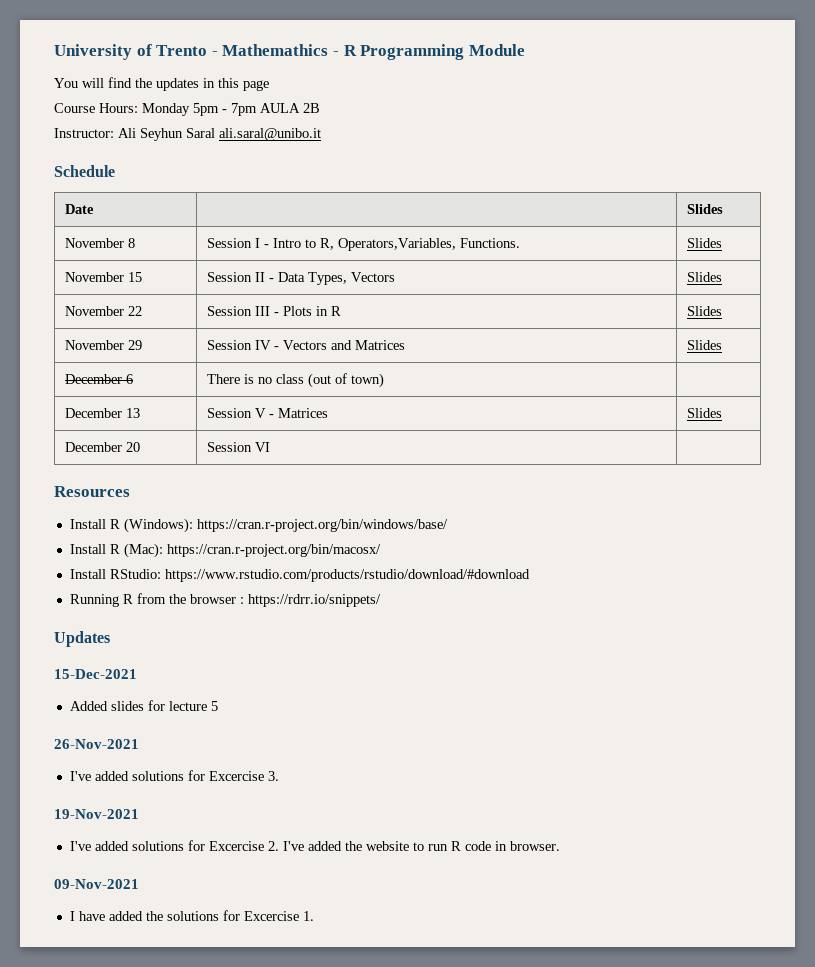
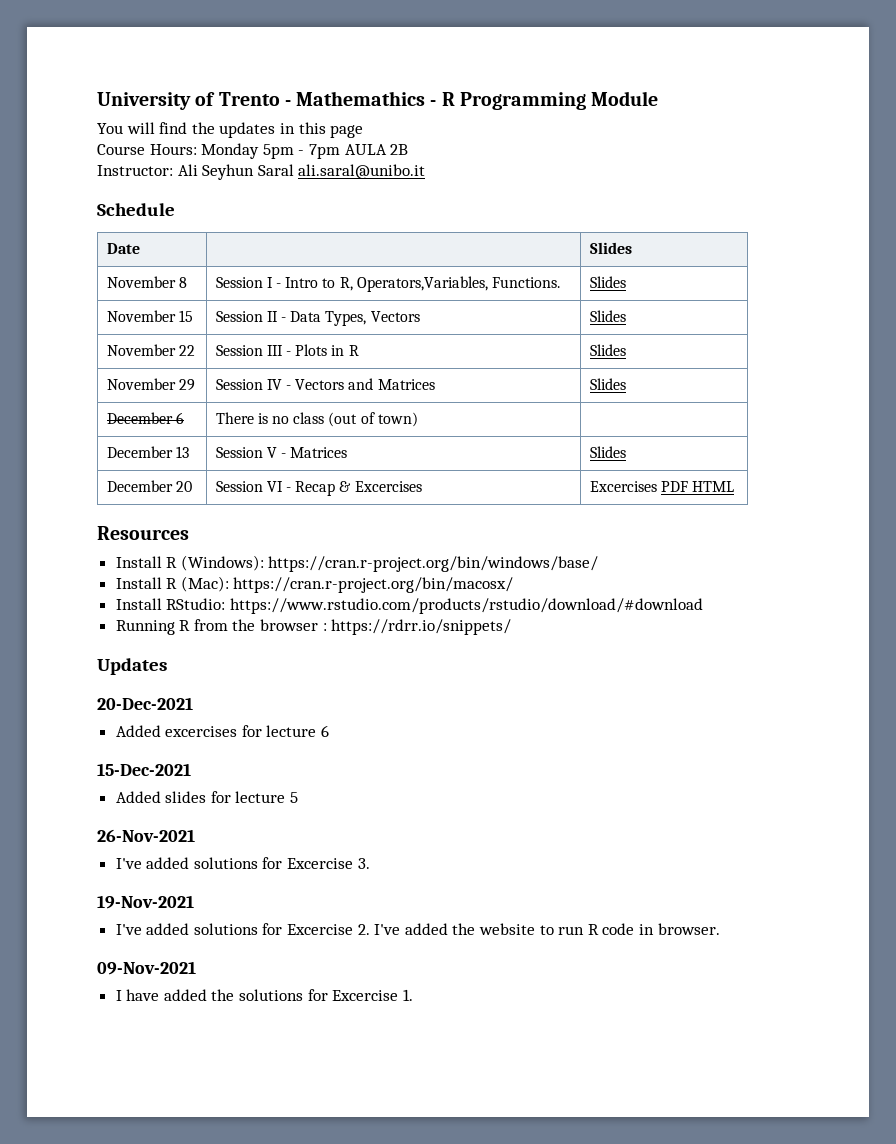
- December 20 | Session VI |
+ December 20 | Session VI - Recap & Excercises | Excercises PDF HTML
+ 20-Dec-2021
+ Added excercises for lecture 6

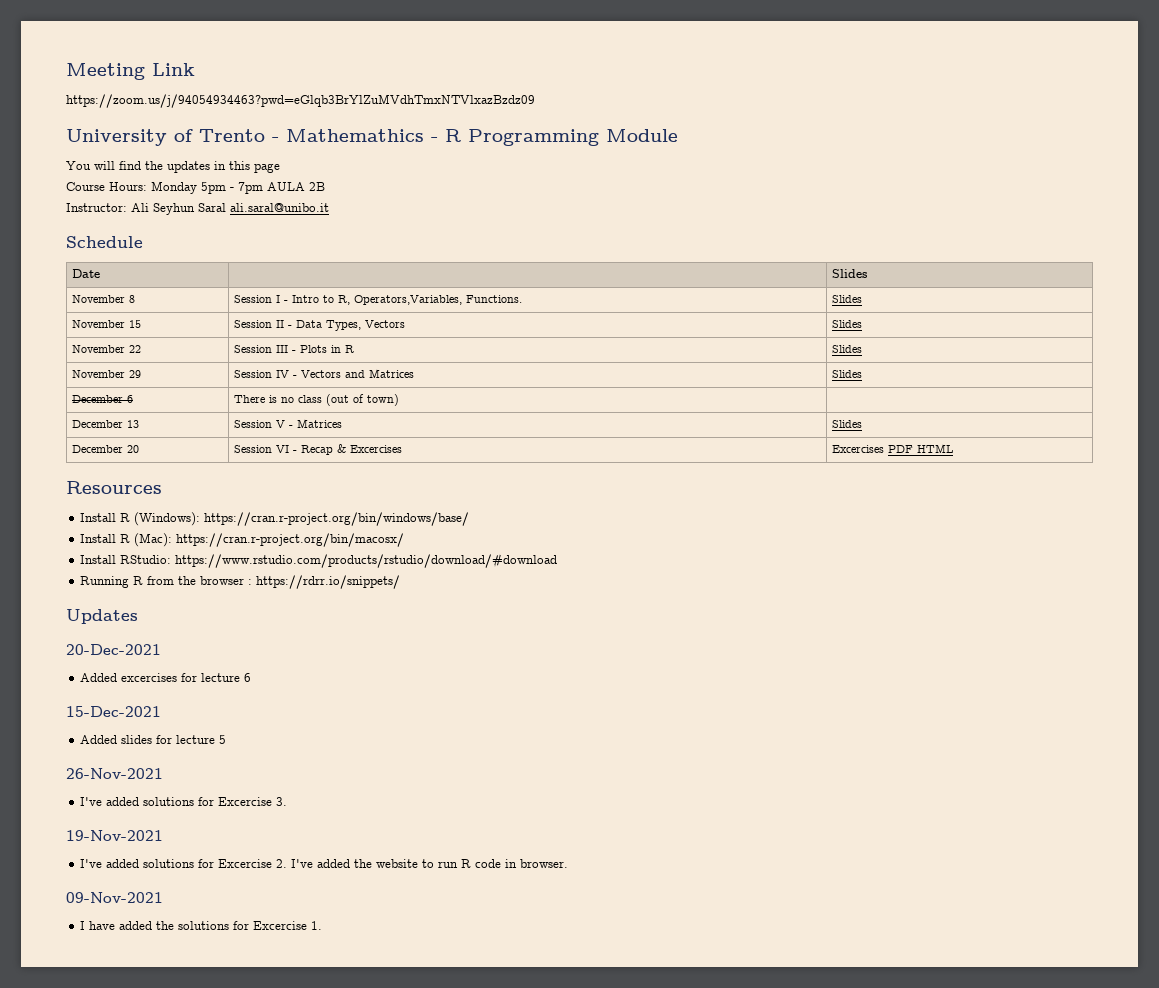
+ Meeting Link
+ https://zoom.us/j/94054934463?pwd=eGlqb3BrYlZuMVdhTmxNTVlxazBzdz09

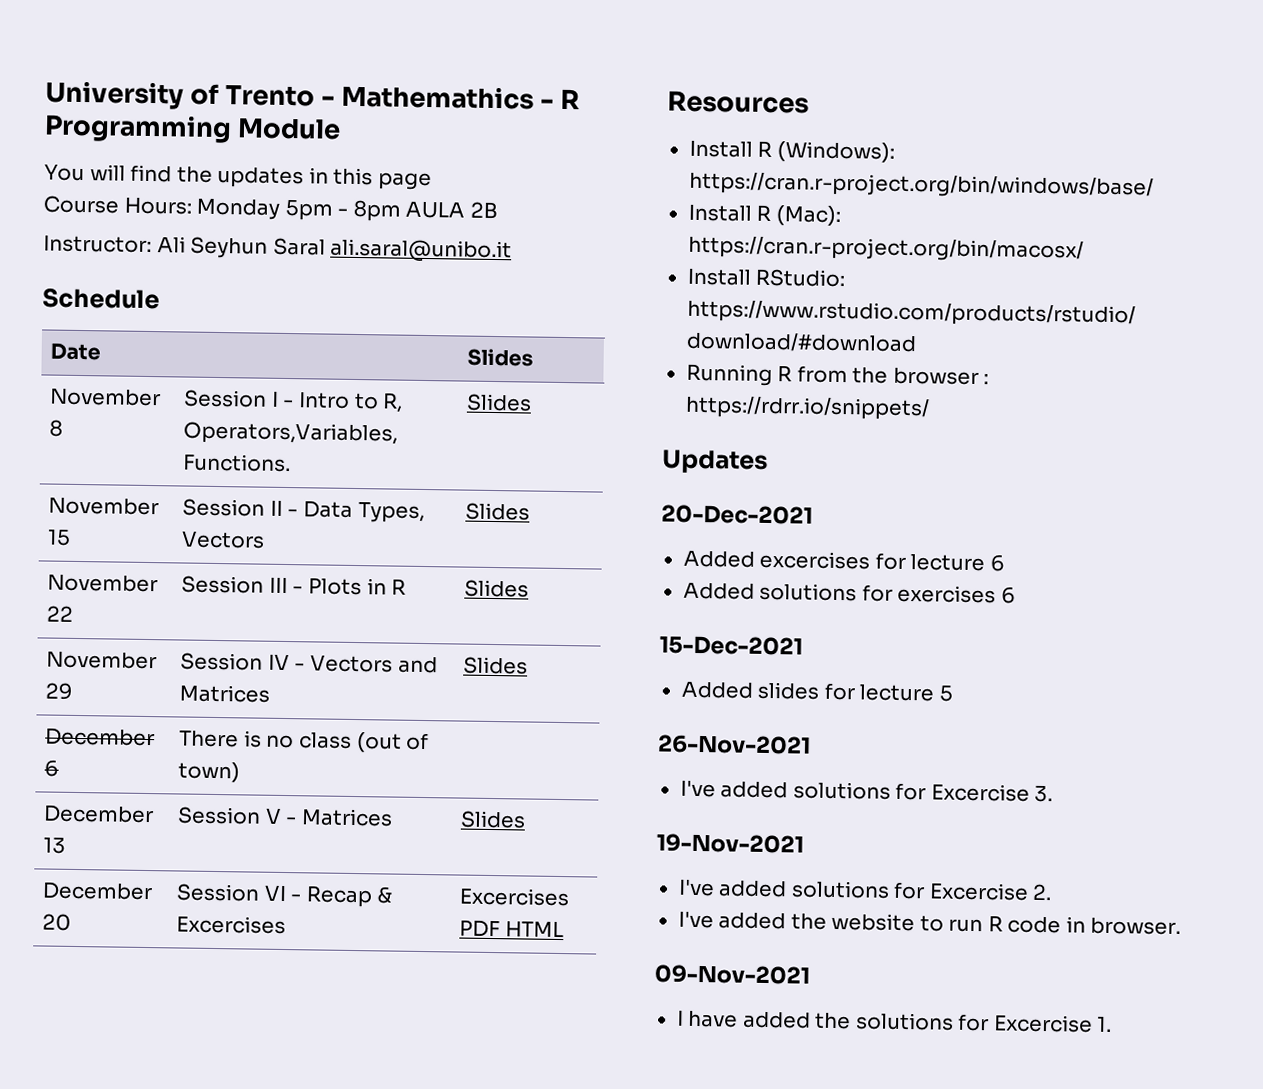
- Meeting Link
- https://zoom.us/j/94054934463?pwd=eGlqb3BrYlZuMVdhTmxNTVlxazBzdz09
- Course Hours: Monday 5pm - 7pm AULA 2B
+ Course Hours: Monday 5pm - 8pm AULA 2B
+ Added solutions for exercises 6
- I've added solutions for Excercise 2. I've added the website to run R code in browser.
+ I've added solutions for Excercise 2.
+ I've added the website to run R code in browser.

